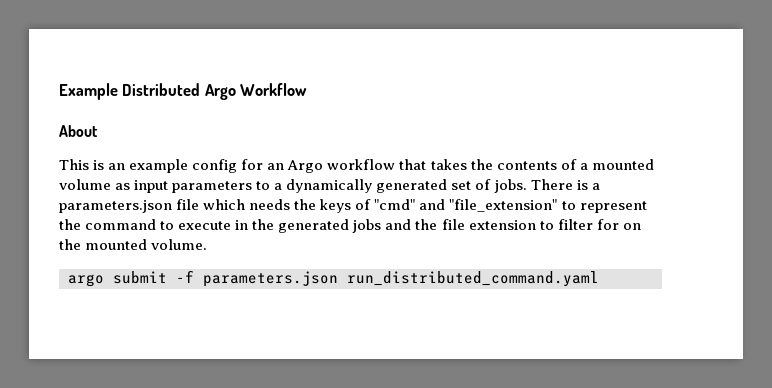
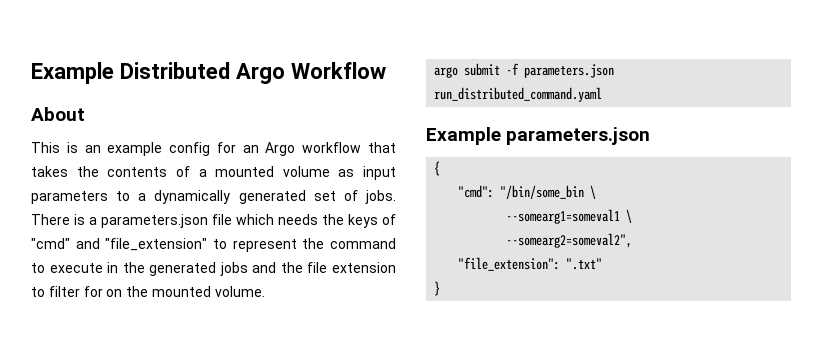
+ Example parameters.json
+ {
+ "cmd": "/bin/some_bin \
+ --somearg1=someval1 \
+ --somearg2=someval2",
+ "file_extension": ".txt"
+ }

